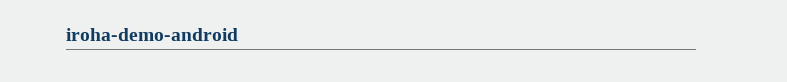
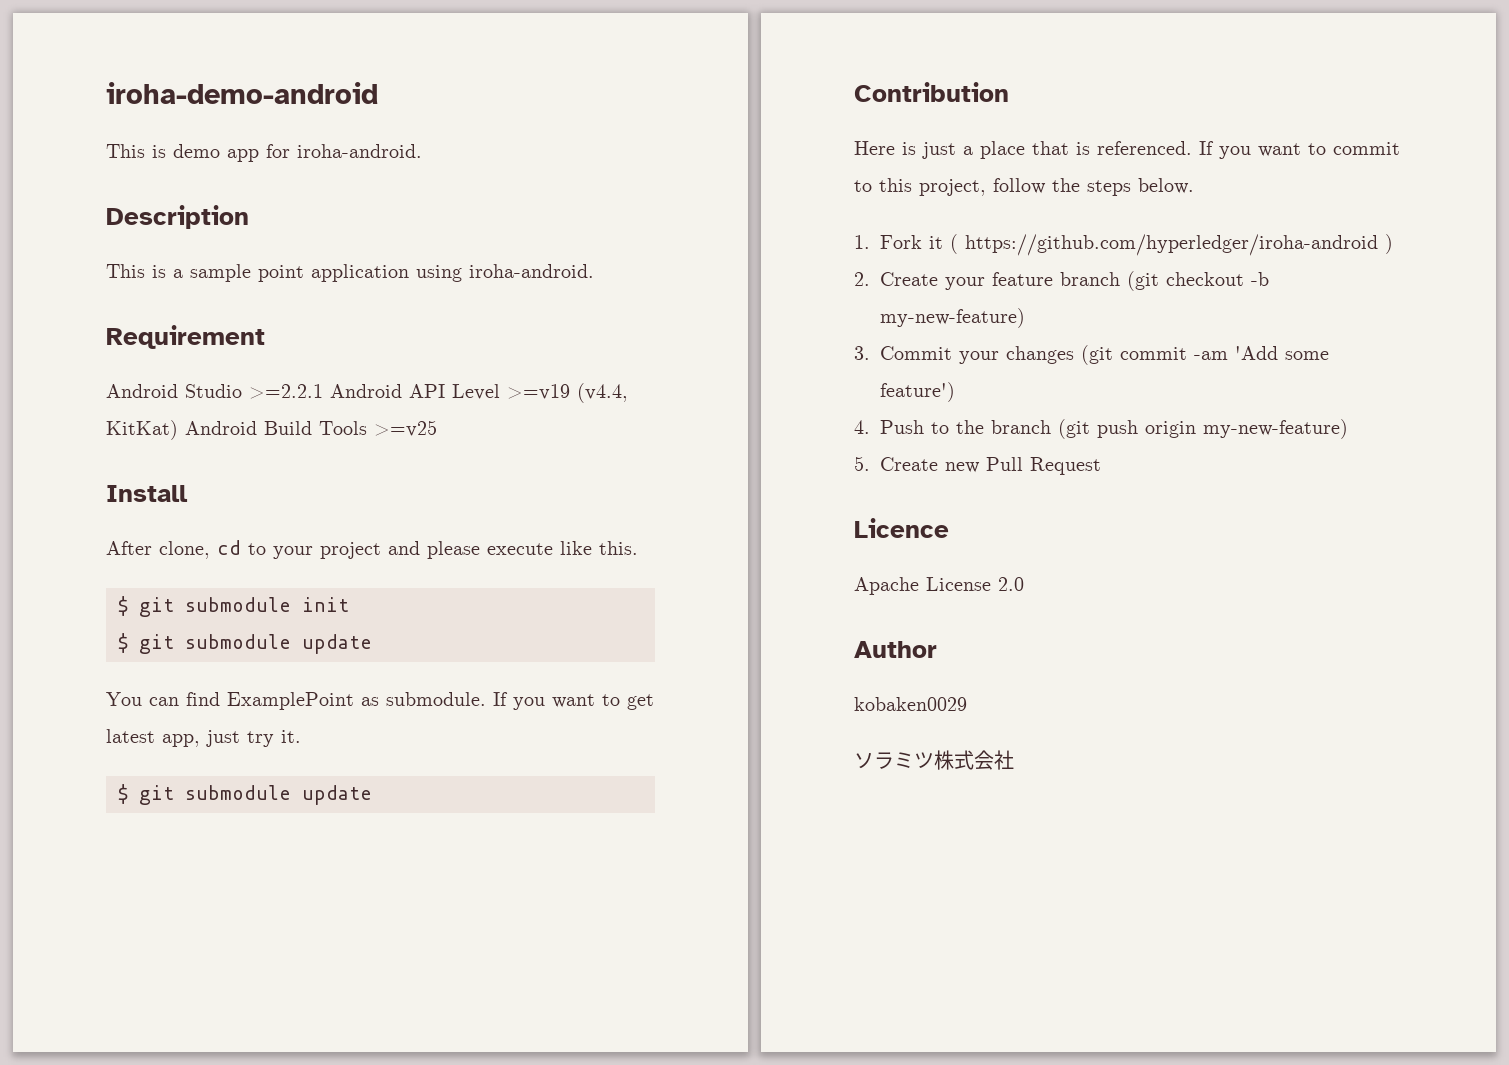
+ This is demo app for iroha-android.
+ Description
+ This is a sample point application using iroha-android.
+ Requirement
+ Android Studio >=2.2.1 Android API Level >=v19 (v4.4, KitKat) Android Build Tools >=v25
+ Install
+ After clone, cd to your project and please execute like this.
+ $ git submodule init
+ $ git submodule update
+ You can find ExamplePoint as submodule. If you want to get latest app, just try it.
+ $ git submodule update
+ Contribution
+ Here is just a place that is referenced. If you want to commit to this project, follow the steps below.
+ 1. Fork it ( https://github.com/hyperledger/iroha-android )
+ 2. Create your feature branch (git checkout -b my-new-feature)
+ 3. Commit your changes (git commit -am 'Add some feature')
+ 4. Push to the branch (git push origin my-new-feature)
+ 5. Create new Pull Request
+ Licence
+ Apache License 2.0
+ Author
+ kobaken0029
+ ソラミツ株式会社

